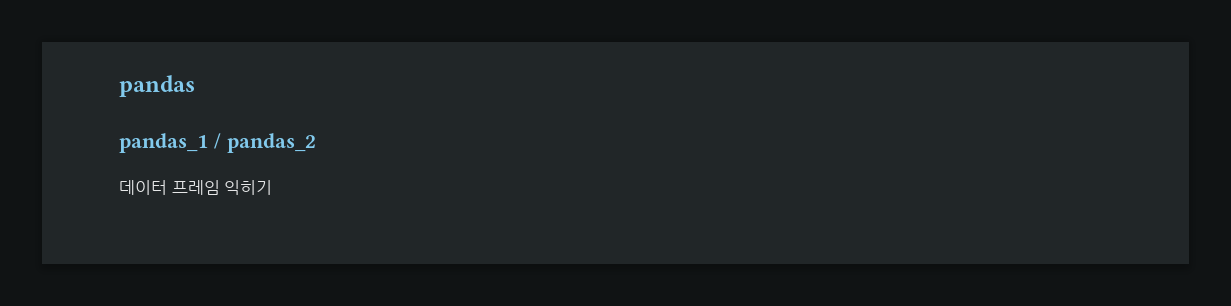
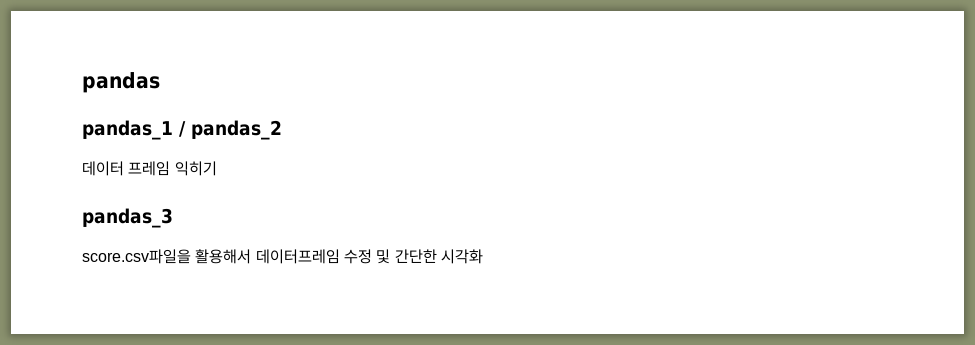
+ pandas_3
+ score.csv파일을 활용해서 데이터프레임 수정 및 간단한 시각화

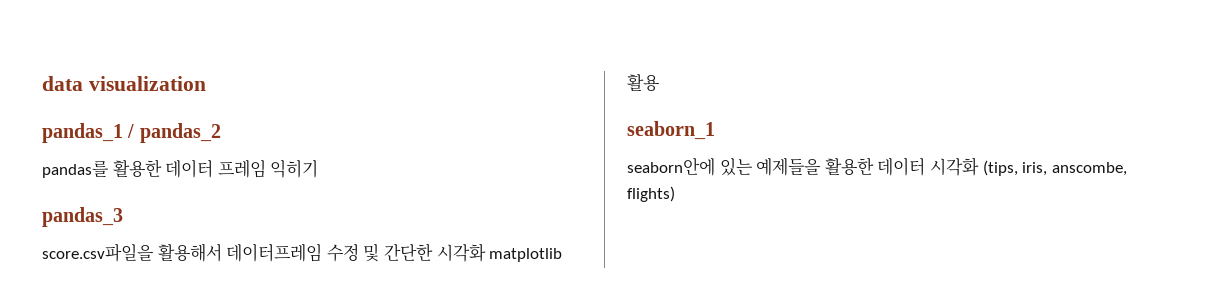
- pandas
+ data visualization
- 데이터 프레임 익히기
+ pandas를 활용한 데이터 프레임 익히기
- score.csv파일을 활용해서 데이터프레임 수정 및 간단한 시각화
+ score.csv파일을 활용해서 데이터프레임 수정 및 간단한 시각화 matplotlib 활용
+ seaborn_1
+ seaborn안에 있는 예제들을 활용한 데이터 시각화 (tips, iris, anscombe, flights)

